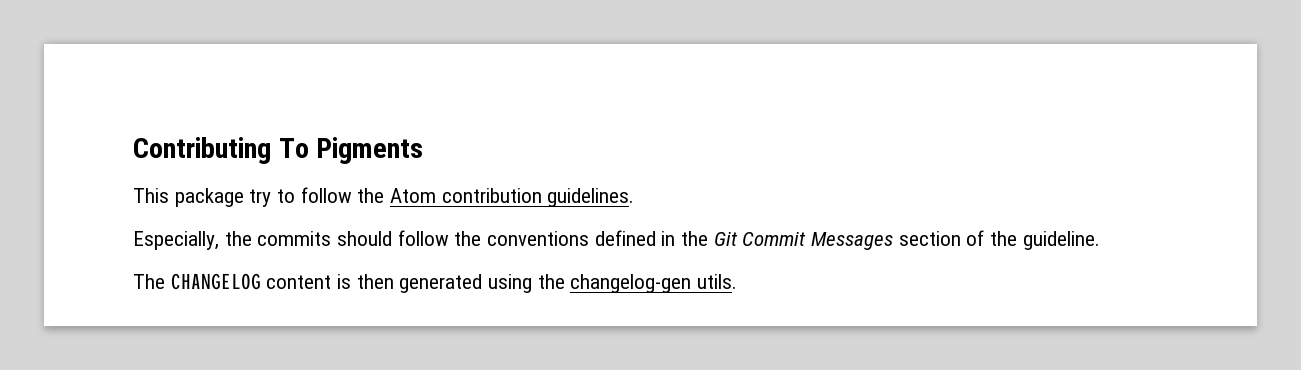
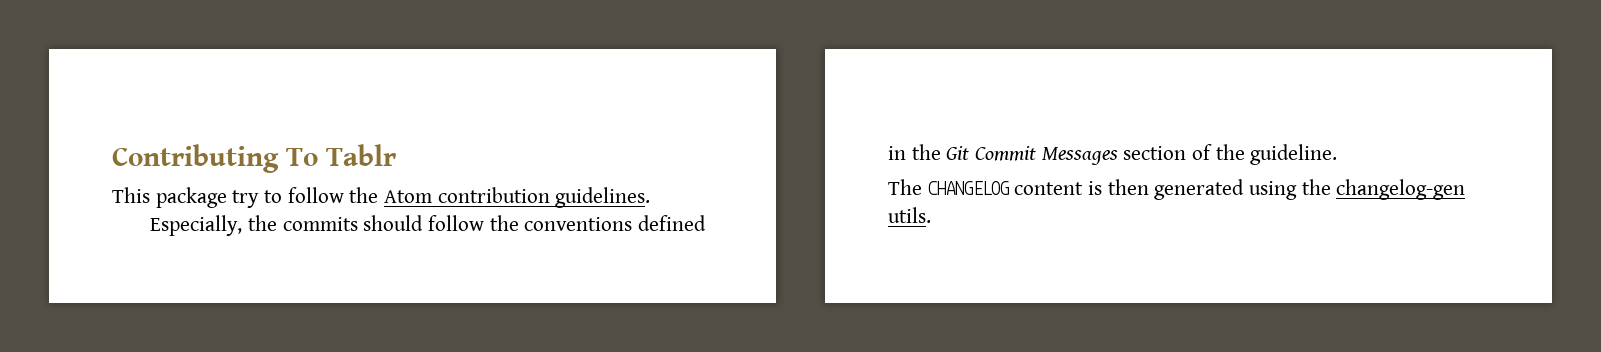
- Contributing To Pigments
+ Contributing To Tablr

